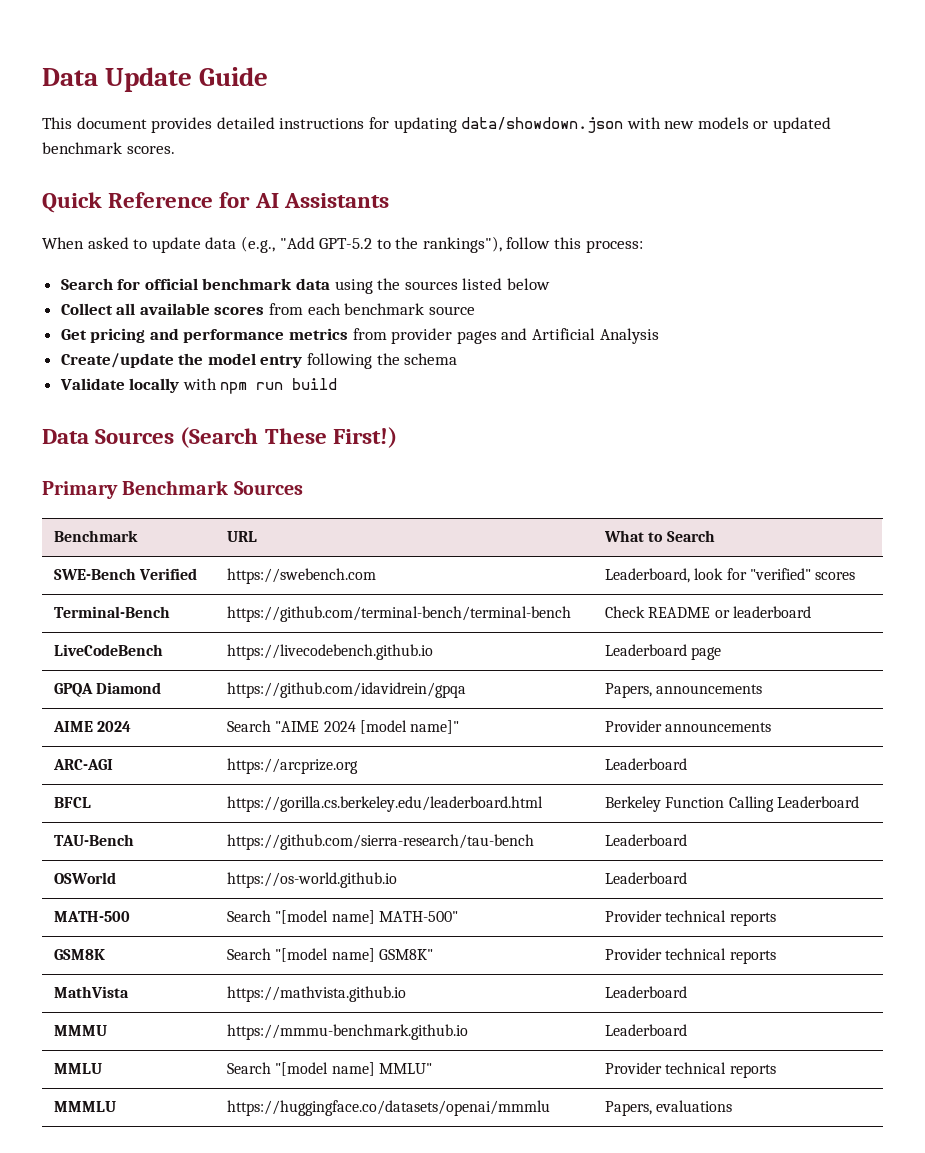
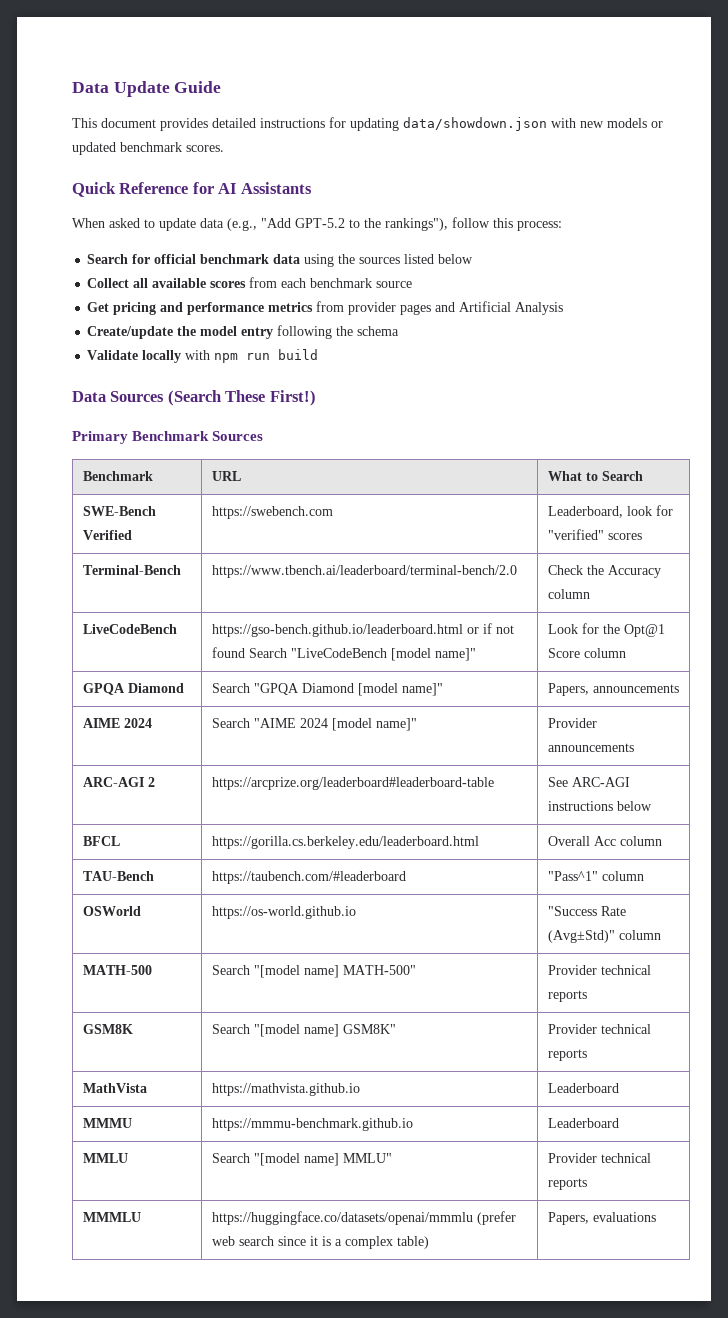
- Terminal-Bench | https://github.com/terminal-bench/terminal-bench | Check README or leaderboard
- LiveCodeBench | https://livecodebench.github.io | Leaderboard page
- GPQA Diamond | https://github.com/idavidrein/gpqa | Papers, announcements
+ Terminal-Bench | https://www.tbench.ai/leaderboard/terminal-bench/2.0 | Check the Accuracy column
+ LiveCodeBench | https://gso-bench.github.io/leaderboard.html or if not found Search "LiveCodeBench [model name]" | Look for the Opt@1 Score column
+ GPQA Diamond | Search "GPQA Diamond [model name]" | Papers, announcements
- ARC-AGI | https://arcprize.org | Leaderboard
- BFCL | https://gorilla.cs.berkeley.edu/leaderboard.html | Berkeley Function Calling Leaderboard
- TAU-Bench | https://github.com/sierra-research/tau-bench | Leaderboard
- OSWorld | https://os-world.github.io | Leaderboard
+ ARC-AGI 2 | https://arcprize.org/leaderboard#leaderboard-table | See ARC-AGI instructions below
+ BFCL | https://gorilla.cs.berkeley.edu/leaderboard.html | Overall Acc column
+ TAU-Bench | https://taubench.com/#leaderboard | "Pass^1" column
+ OSWorld | https://os-world.github.io | "Success Rate (Avg±Std)" column
- MMMLU | https://huggingface.co/datasets/openai/mmmlu | Papers, evaluations
+ MMMLU | https://huggingface.co/datasets/openai/mmmlu (prefer web search since it is a complex table) | Papers, evaluations

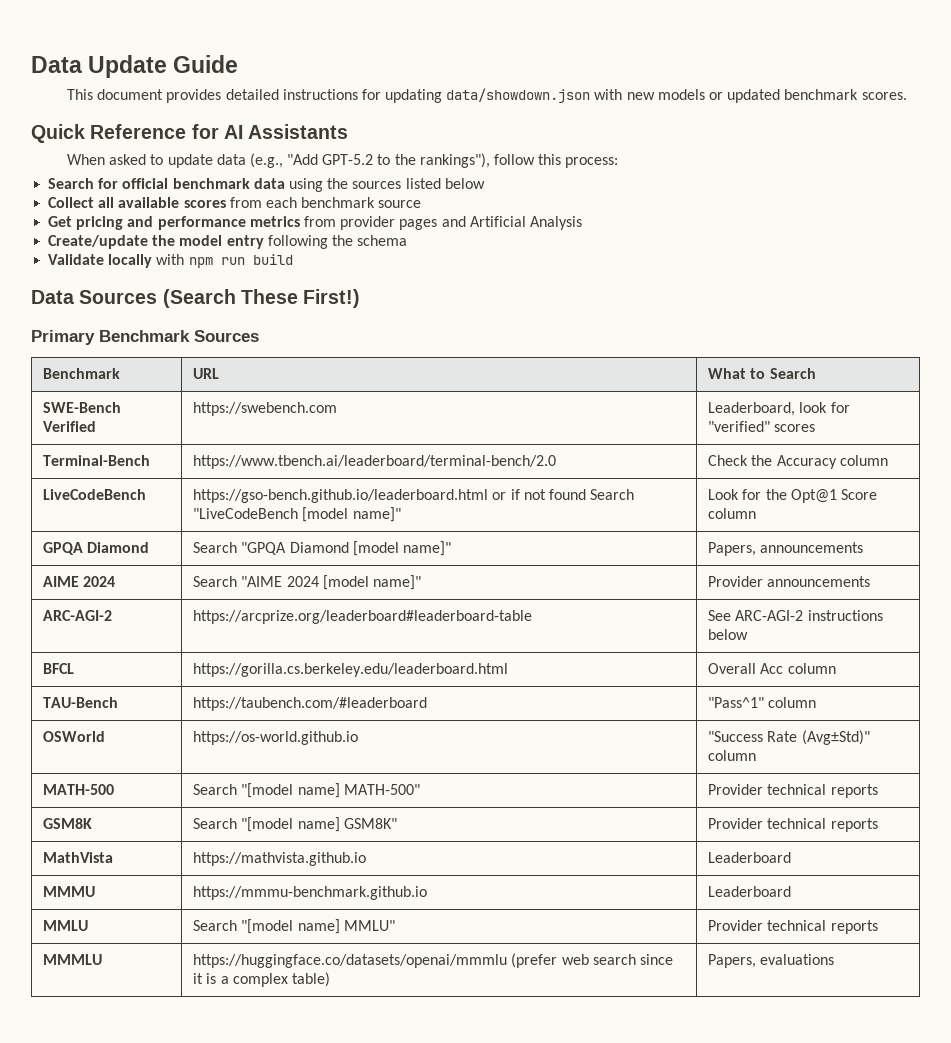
- ARC-AGI 2 | https://arcprize.org/leaderboard#leaderboard-table | See ARC-AGI instructions below
+ ARC-AGI-2 | https://arcprize.org/leaderboard#leaderboard-table | See ARC-AGI-2 instructions below

